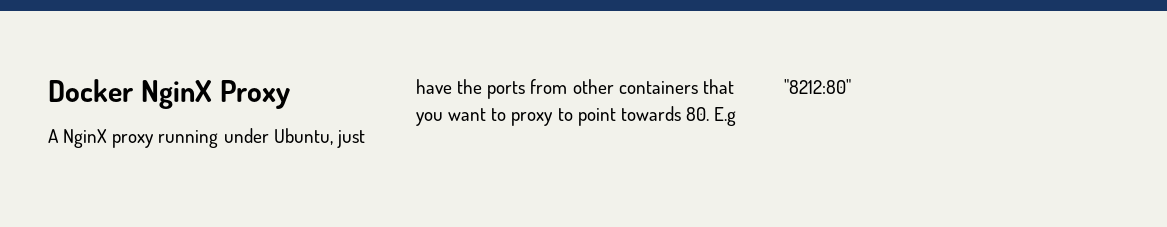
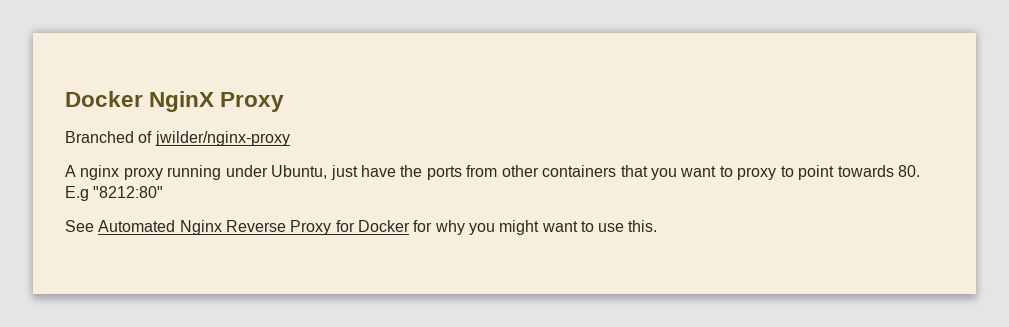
+ Branched of jwilder/nginx-proxy
- A NginX proxy running under Ubuntu, just have the ports from other containers that you want to proxy to point towards 80. E.g "8212:80"
+ A nginx proxy running under Ubuntu, just have the ports from other containers that you want to proxy to point towards 80. E.g "8212:80"
+ See Automated Nginx Reverse Proxy for Docker for why you might want to use this.

